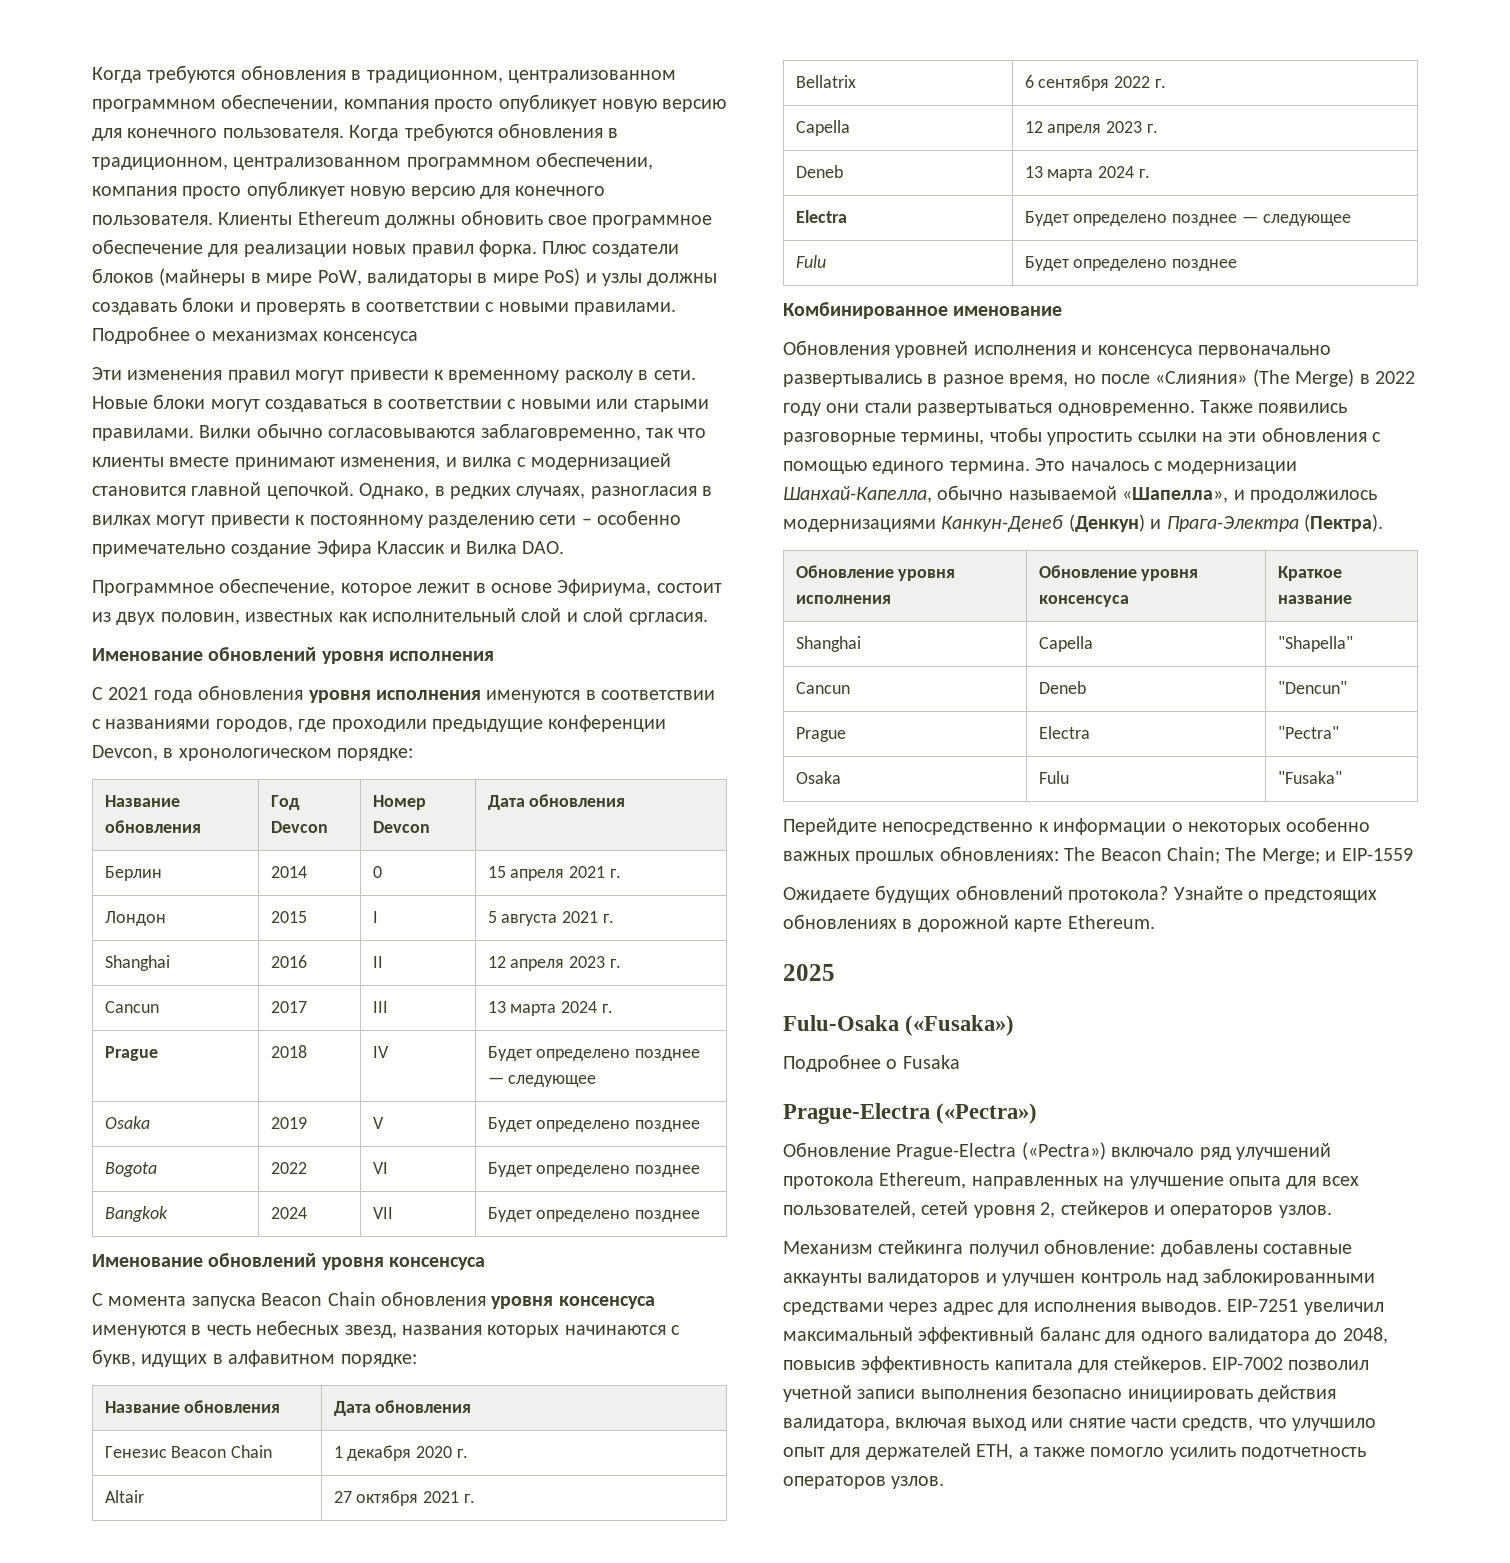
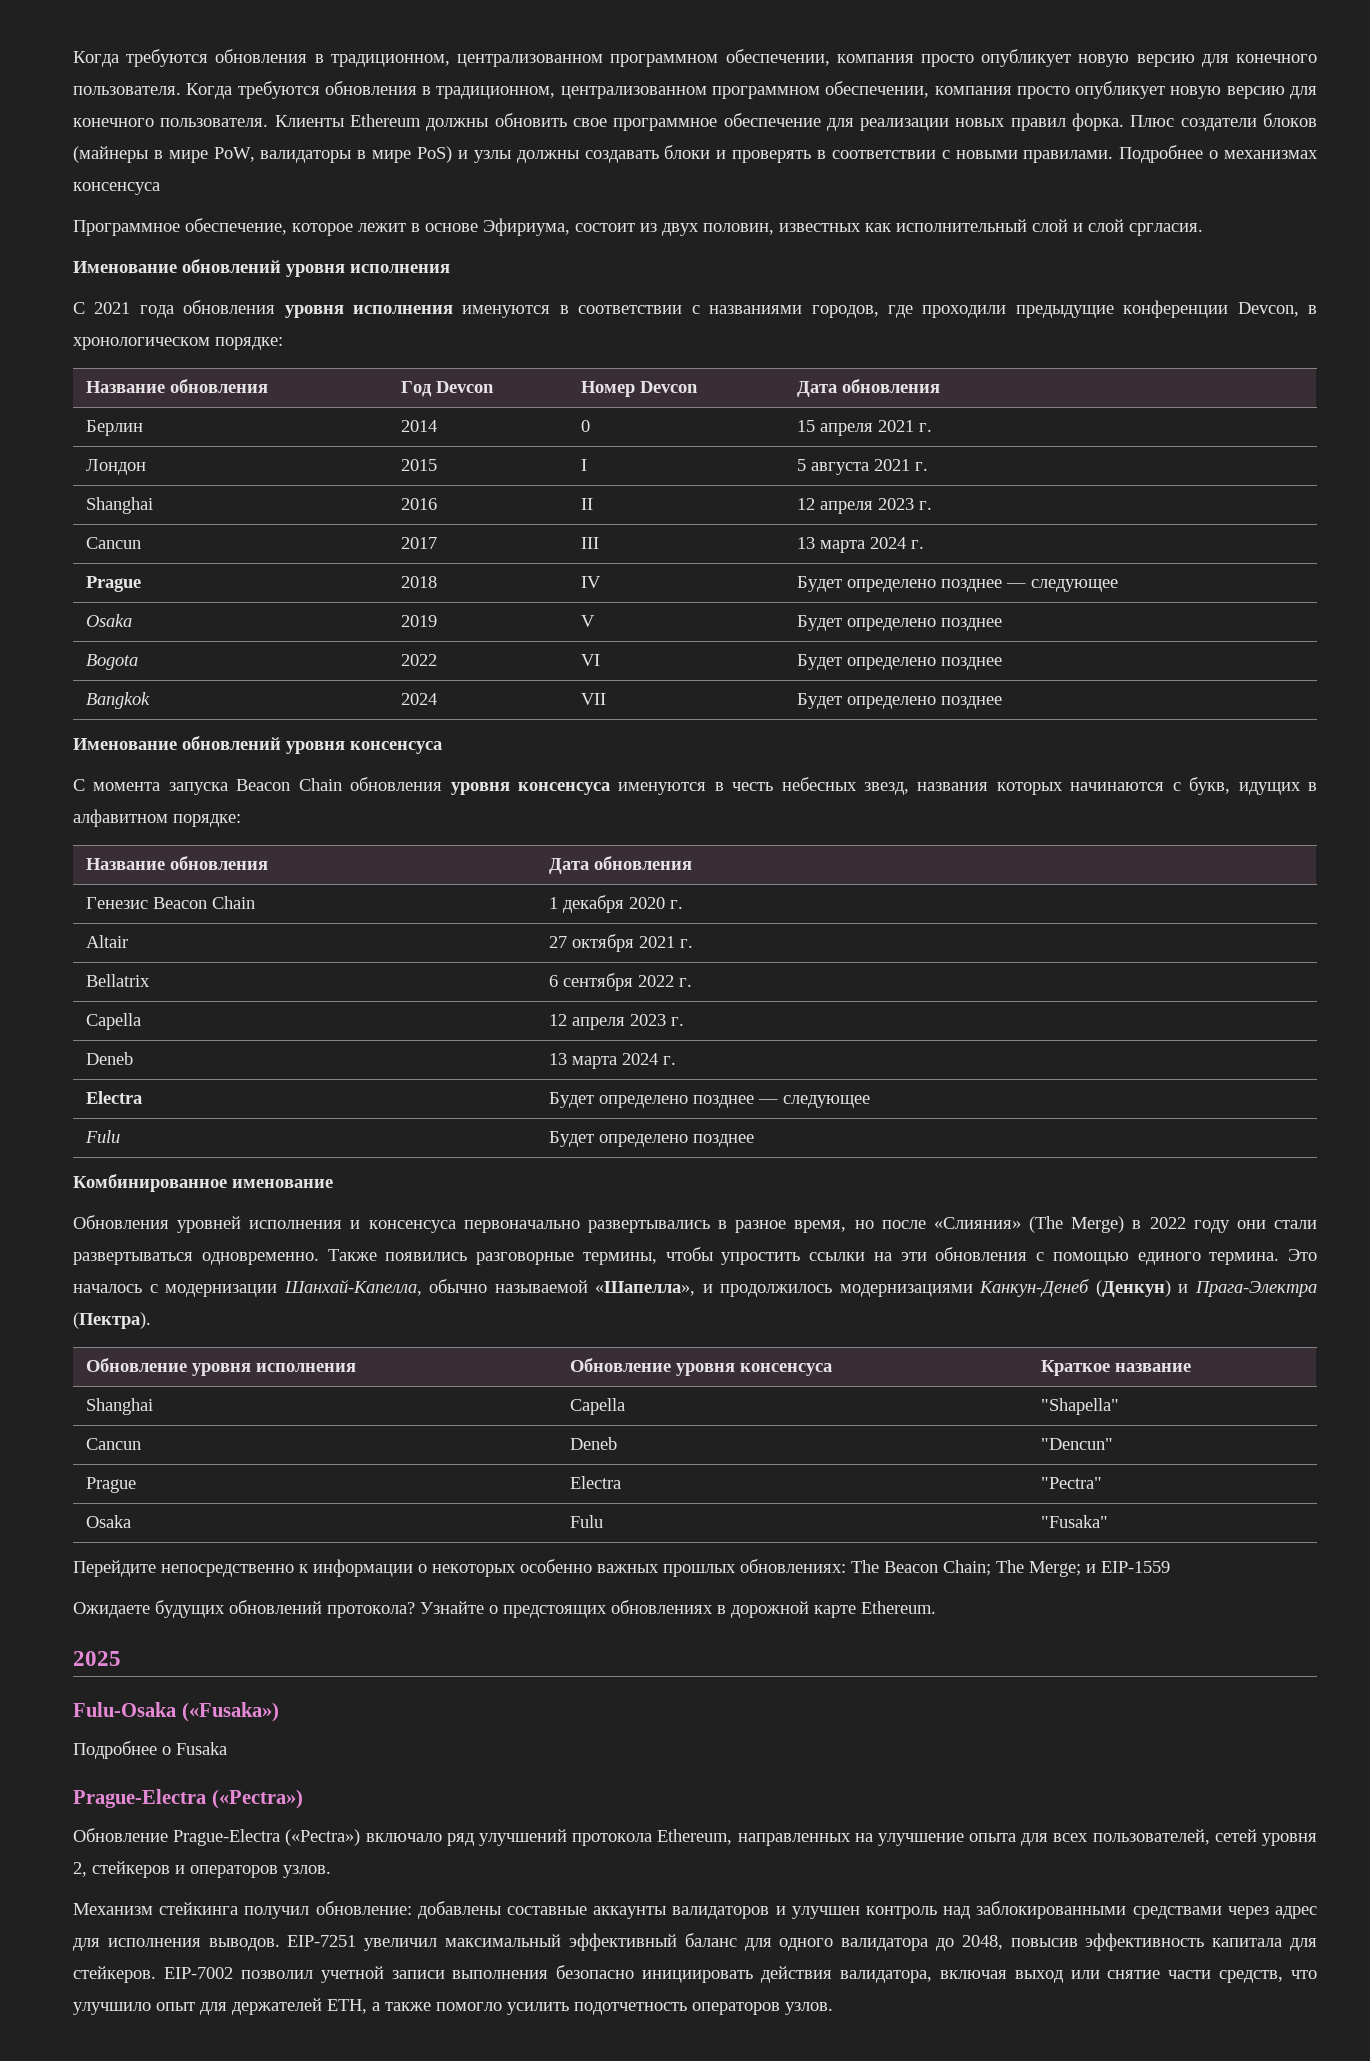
- Эти изменения правил могут привести к временному расколу в сети. Новые блоки могут создаваться в соответствии с новыми или старыми правилами. Вилки обычно согласовываются заблаговременно, так что клиенты вместе принимают изменения, и вилка с модернизацией становится главной цепочкой. Однако, в редких случаях, разногласия в вилках могут привести к постоянному разделению сети – особенно примечательно создание Эфира Классик и Вилка DAO.

